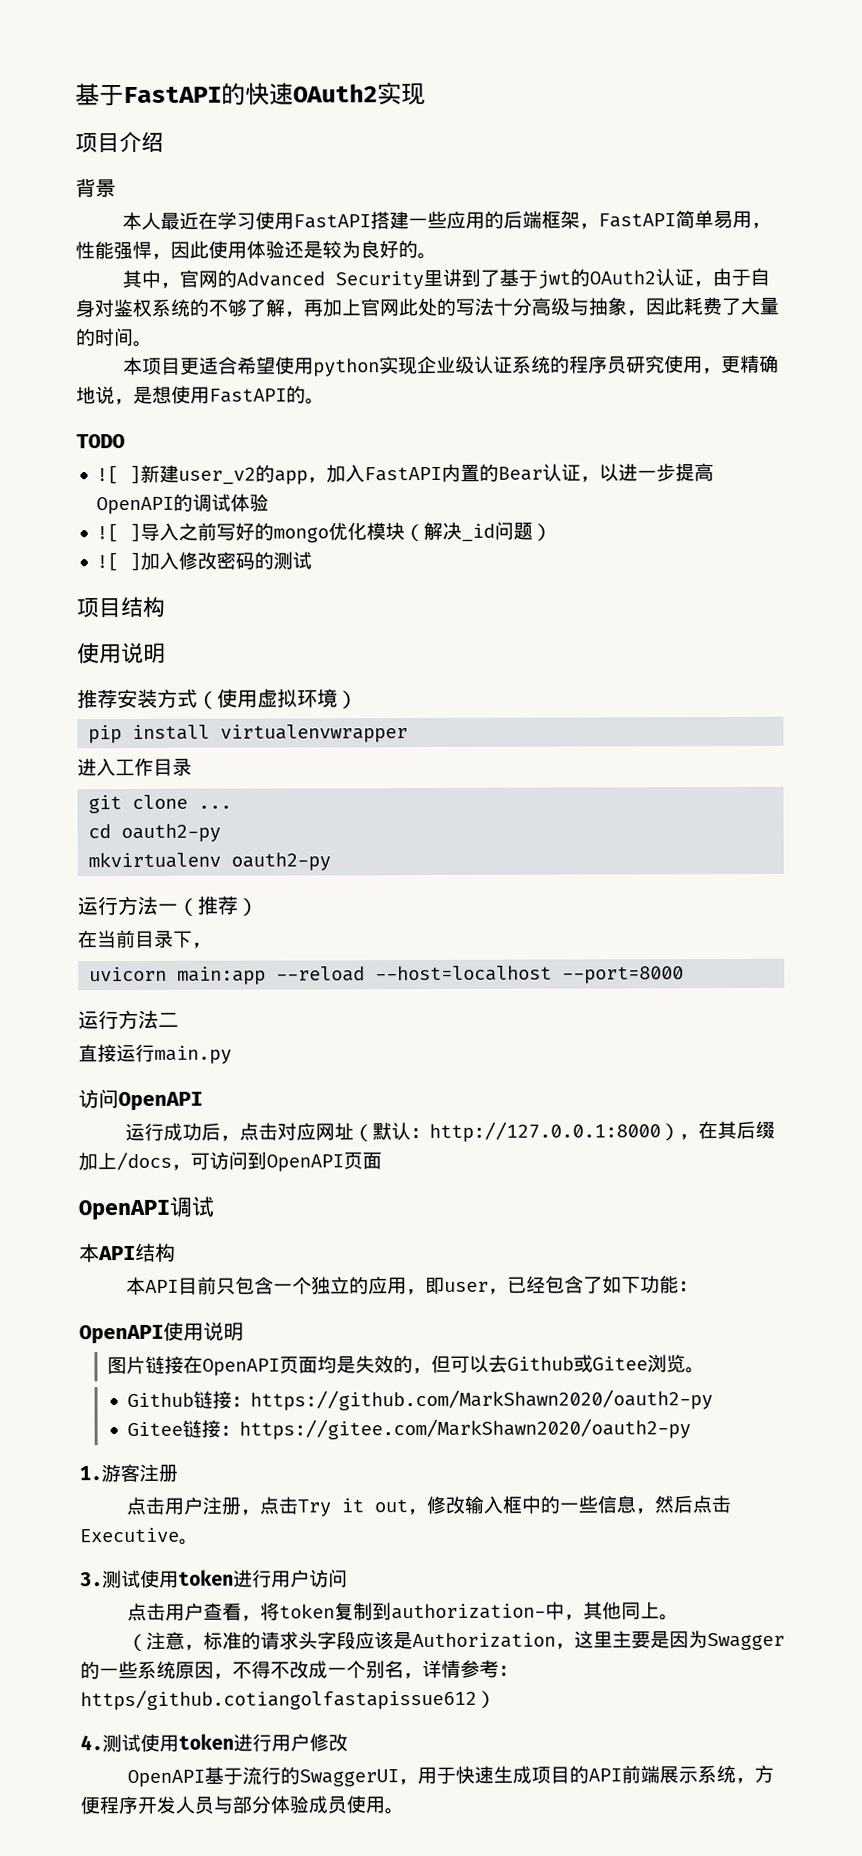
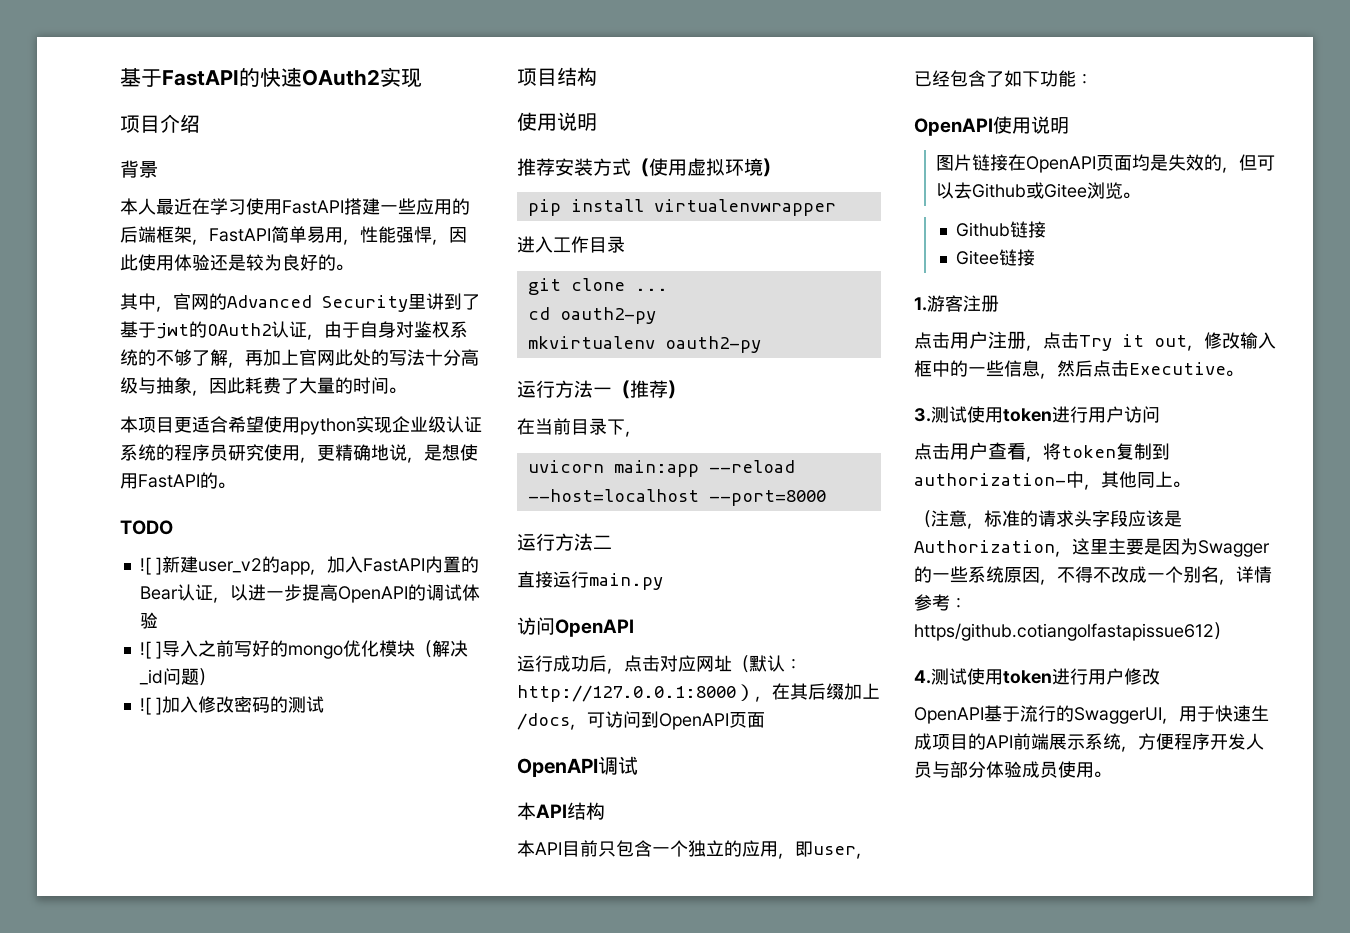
- Github链接：https://github.com/MarkShawn2020/oauth2-py
+ Github链接
- Gitee链接：https://gitee.com/MarkShawn2020/oauth2-py
+ Gitee链接

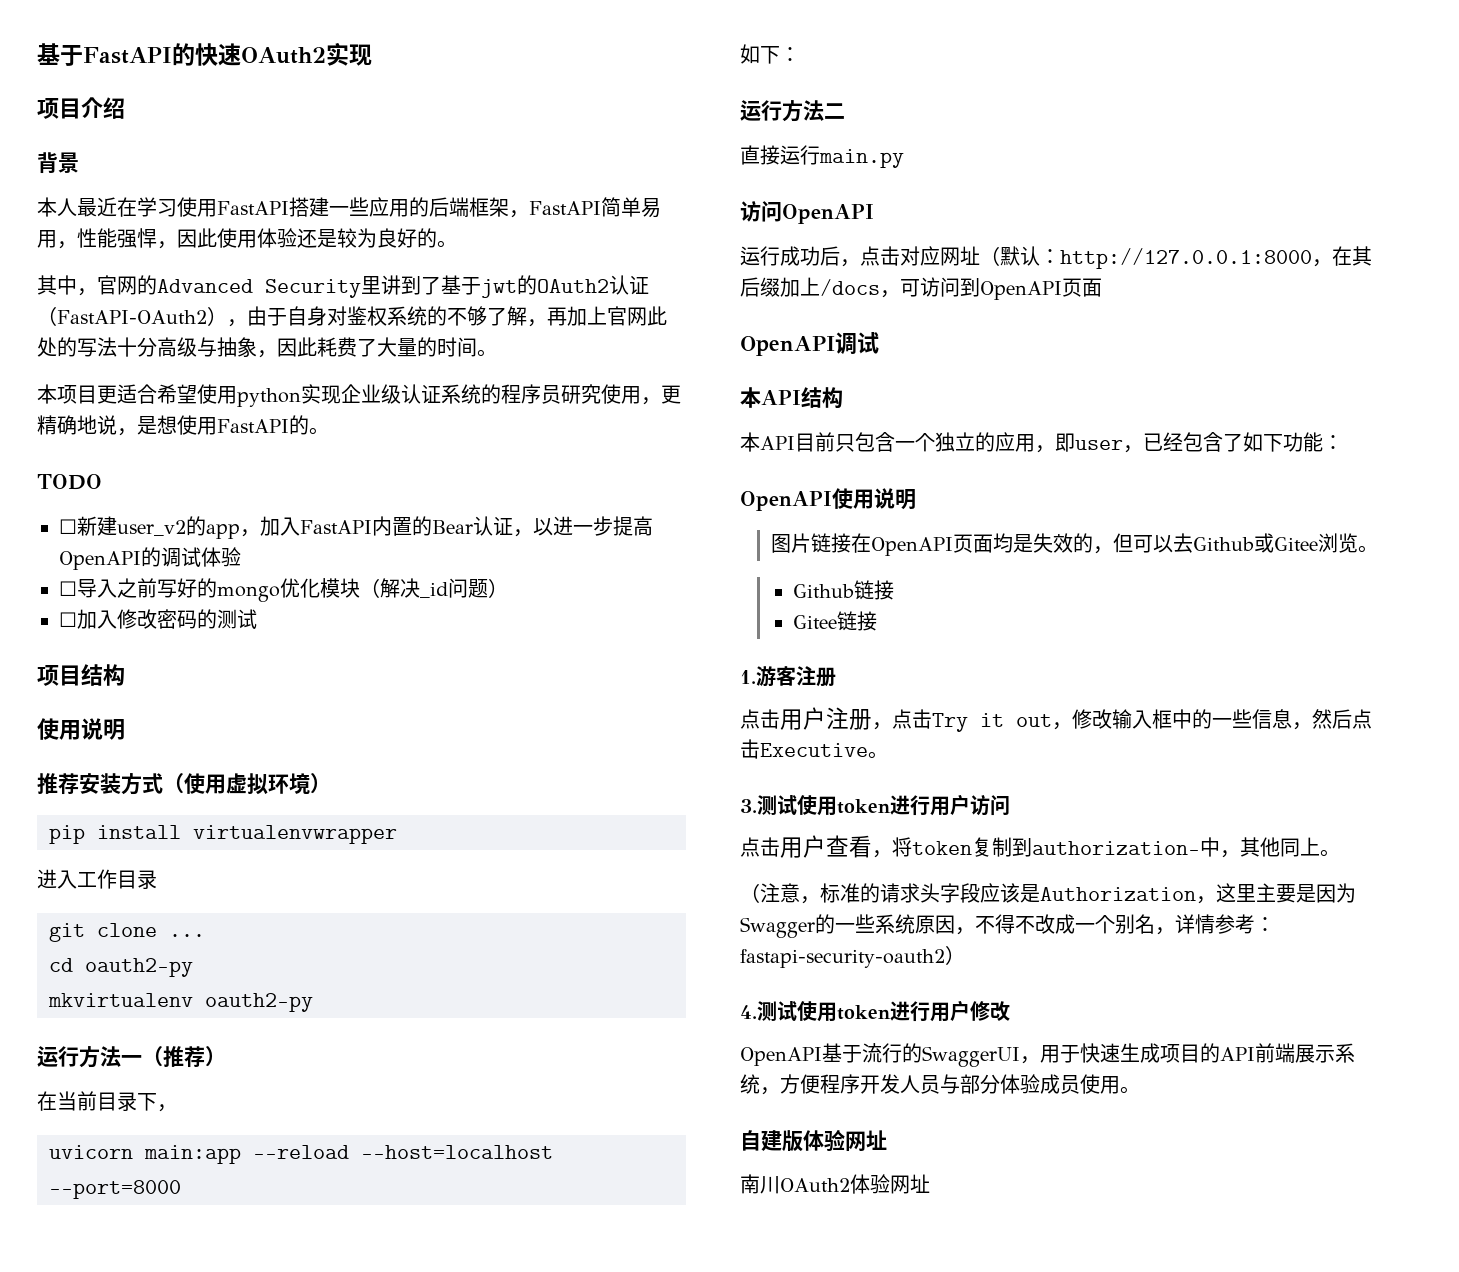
- 其中，官网的Advanced Security里讲到了基于jwt的OAuth2认证，由于自身对鉴权系统的不够了解，再加上官网此处的写法十分高级与抽象，因此耗费了大量的时间。
+ 其中，官网的Advanced Security里讲到了基于jwt的OAuth2认证（FastAPI-OAuth2），由于自身对鉴权系统的不够了解，再加上官网此处的写法十分高级与抽象，因此耗费了大量的时间。
- ![ ]新建user_v2的app，加入FastAPI内置的Bear认证，以进一步提高OpenAPI的调试体验
+ ☐新建user_v2的app，加入FastAPI内置的Bear认证，以进一步提高OpenAPI的调试体验
- ![ ]导入之前写好的mongo优化模块（解决_id问题）
+ ☐导入之前写好的mongo优化模块（解决_id问题）
- ![ ]加入修改密码的测试
+ ☐加入修改密码的测试
+ 如下：
- 运行成功后，点击对应网址（默认：http://127.0.0.1:8000），在其后缀加上/docs，可访问到OpenAPI页面
+ 运行成功后，点击对应网址（默认：http://127.0.0.1:8000，在其后缀加上/docs，可访问到OpenAPI页面
- （注意，标准的请求头字段应该是Authorization，这里主要是因为Swagger的一些系统原因，不得不改成一个别名，详情参考：https/github.cotiangolfastapissue612）
+ （注意，标准的请求头字段应该是Authorization，这里主要是因为Swagger的一些系统原因，不得不改成一个别名，详情参考：fastapi-security-oauth2）
+ 自建版体验网址
+ 南川OAuth2体验网址

